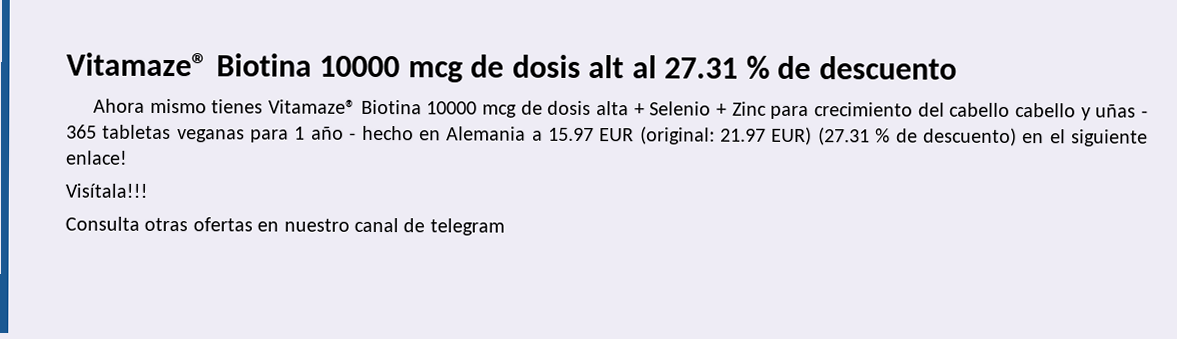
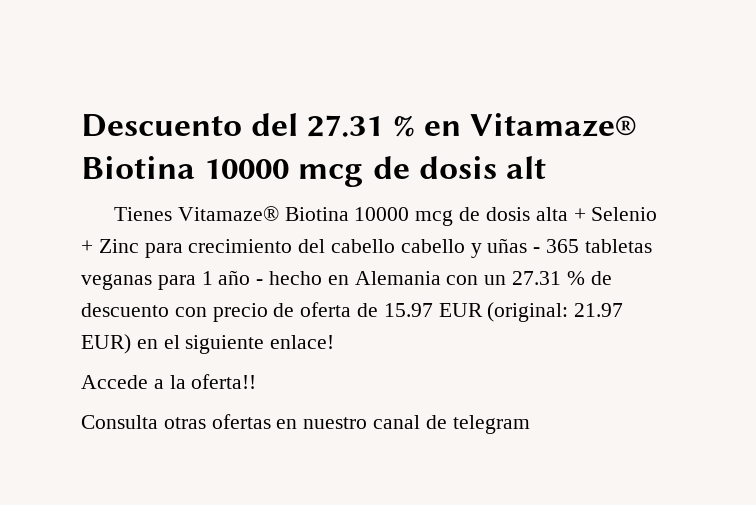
- Vitamaze® Biotina 10000 mcg de dosis alt al 27.31 % de descuento
- Ahora mismo tienes Vitamaze® Biotina 10000 mcg de dosis alta + Selenio + Zinc para crecimiento del cabello cabello y uñas - 365 tabletas veganas para 1 año - hecho en Alemania a 15.97 EUR (original: 21.97 EUR) (27.31 % de descuento) en el siguiente enlace!
+ Descuento del 27.31 % en Vitamaze® Biotina 10000 mcg de dosis alt
+ Tienes Vitamaze® Biotina 10000 mcg de dosis alta + Selenio + Zinc para crecimiento del cabello cabello y uñas - 365 tabletas veganas para 1 año - hecho en Alemania con un 27.31 % de descuento con precio de oferta de 15.97 EUR (original: 21.97 EUR) en el siguiente enlace!
- Visítala!!!
+ Accede a la oferta!!

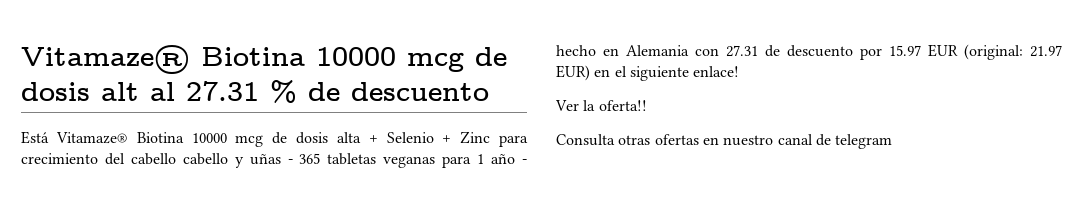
- Descuento del 27.31 % en Vitamaze® Biotina 10000 mcg de dosis alt
- Tienes Vitamaze® Biotina 10000 mcg de dosis alta + Selenio + Zinc para crecimiento del cabello cabello y uñas - 365 tabletas veganas para 1 año - hecho en Alemania con un 27.31 % de descuento con precio de oferta de 15.97 EUR (original: 21.97 EUR) en el siguiente enlace!
+ Vitamaze® Biotina 10000 mcg de dosis alt al 27.31 % de descuento
+ Está Vitamaze® Biotina 10000 mcg de dosis alta + Selenio + Zinc para crecimiento del cabello cabello y uñas - 365 tabletas veganas para 1 año - hecho en Alemania con 27.31 de descuento por 15.97 EUR (original: 21.97 EUR) en el siguiente enlace!
- Accede a la oferta!!
+ Ver la oferta!!

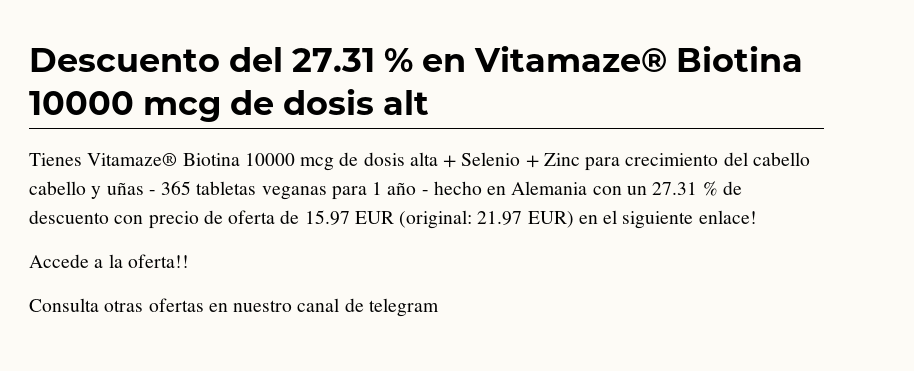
- Vitamaze® Biotina 10000 mcg de dosis alt al 27.31 % de descuento
- Está Vitamaze® Biotina 10000 mcg de dosis alta + Selenio + Zinc para crecimiento del cabello cabello y uñas - 365 tabletas veganas para 1 año - hecho en Alemania con 27.31 de descuento por 15.97 EUR (original: 21.97 EUR) en el siguiente enlace!
+ Descuento del 27.31 % en Vitamaze® Biotina 10000 mcg de dosis alt
+ Tienes Vitamaze® Biotina 10000 mcg de dosis alta + Selenio + Zinc para crecimiento del cabello cabello y uñas - 365 tabletas veganas para 1 año - hecho en Alemania con un 27.31 % de descuento con precio de oferta de 15.97 EUR (original: 21.97 EUR) en el siguiente enlace!
- Ver la oferta!!
+ Accede a la oferta!!

